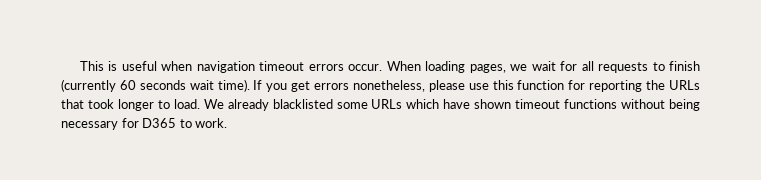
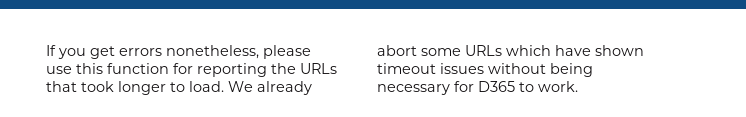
- This is useful when navigation timeout errors occur. When loading pages, we wait for all requests to finish (currently 60 seconds wait time).
- We already blacklisted some URLs which have shown timeout functions without being necessary for D365 to work.
+ We already abort some URLs which have shown timeout issues without being necessary for D365 to work.

